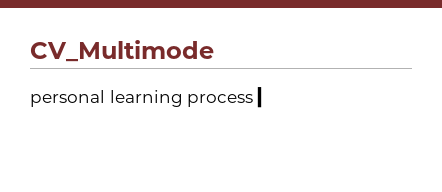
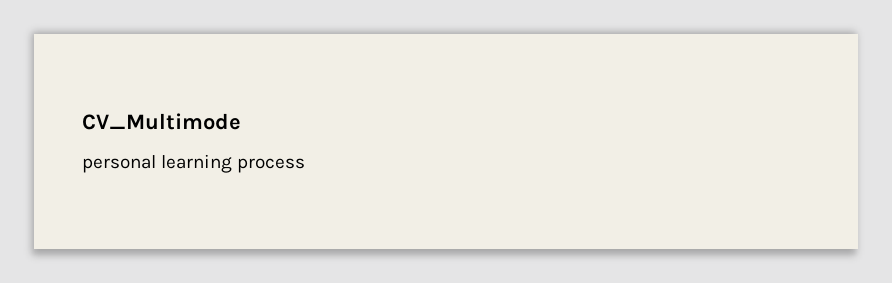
- personal learning process ▎
+ personal learning process

